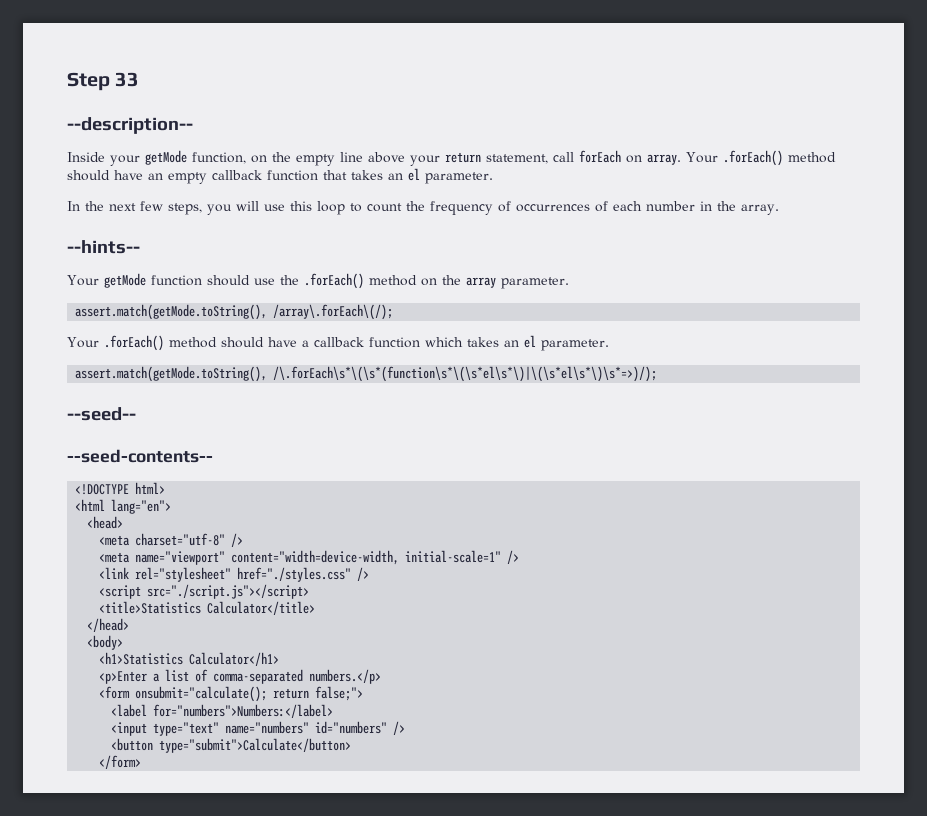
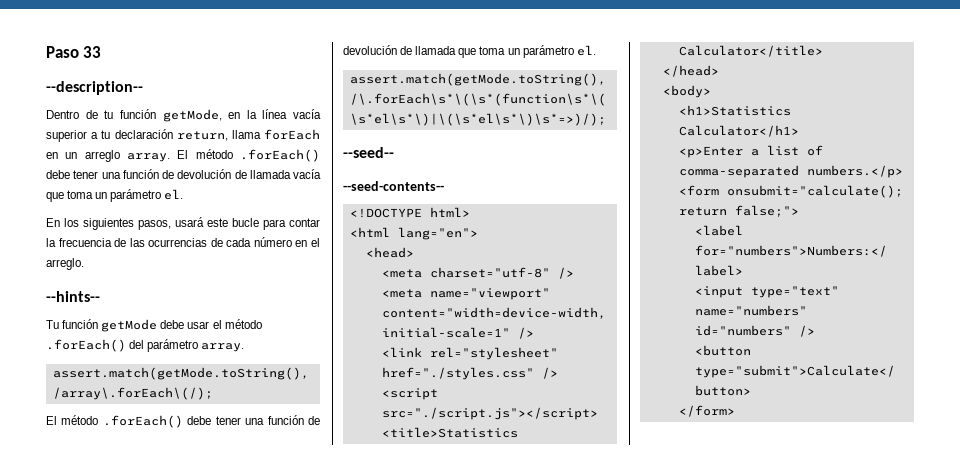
- Step 33
+ Paso 33
- Inside your getMode function, on the empty line above your return statement, call forEach on array. Your .forEach() method should have an empty callback function that takes an el parameter.
- In the next few steps, you will use this loop to count the frequency of occurrences of each number in the array.
+ Dentro de tu función getMode, en la línea vacía superior a tu declaración return, llama forEach en un arreglo array. El método .forEach() debe tener una función de devolución de llamada vacía que toma un parámetro el.
+ En los siguientes pasos, usará este bucle para contar la frecuencia de las ocurrencias de cada número en el arreglo.
  --hints--
- Your getMode function should use the .forEach() method on the array parameter.
+ Tu función getMode debe usar el método .forEach() del parámetro array.
  assert.match(getMode.toString(), /array\.forEach\(/);
- Your .forEach() method should have a callback function which takes an el parameter.
+ El método .forEach() debe tener una función de devolución de llamada que toma un parámetro el.

